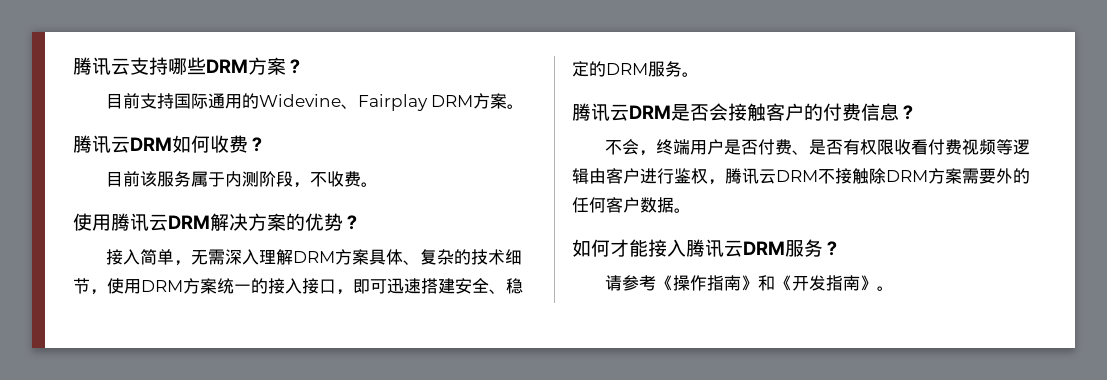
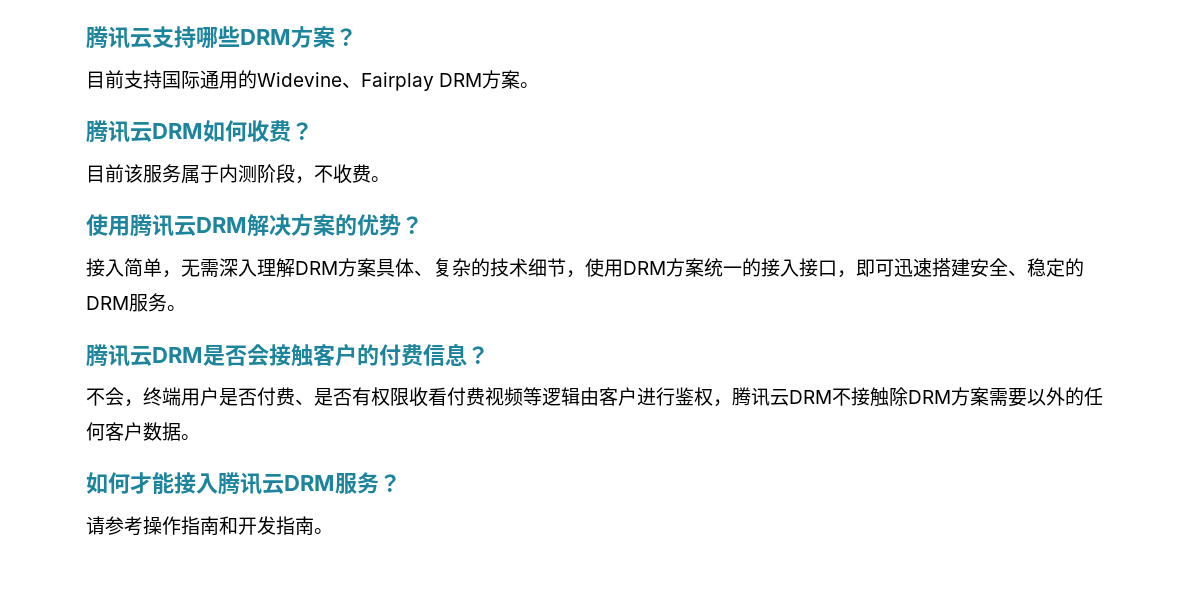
- 不会，终端用户是否付费、是否有权限收看付费视频等逻辑由客户进行鉴权，腾讯云DRM不接触除DRM方案需要外的任何客户数据。
+ 不会，终端用户是否付费、是否有权限收看付费视频等逻辑由客户进行鉴权，腾讯云DRM不接触除DRM方案需要以外的任何客户数据。
- 请参考《操作指南》和《开发指南》。
+ 请参考操作指南和开发指南。

